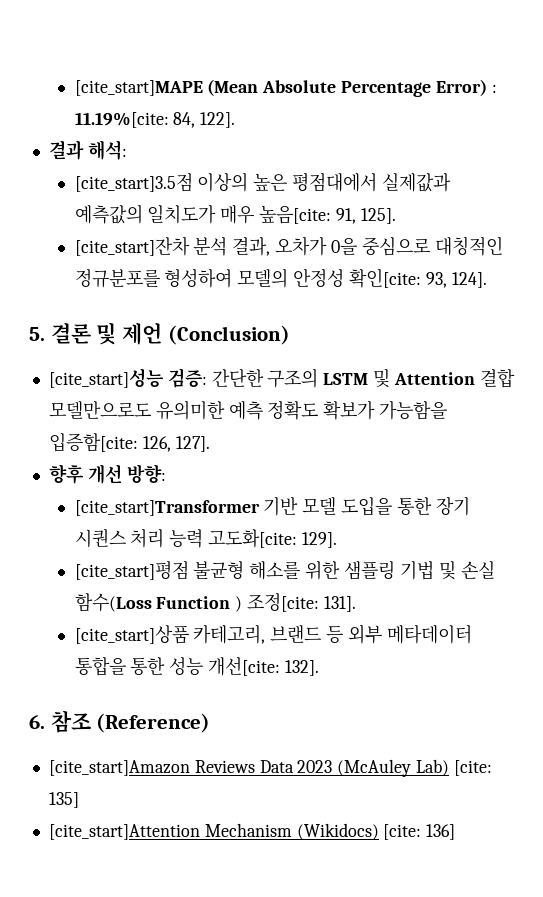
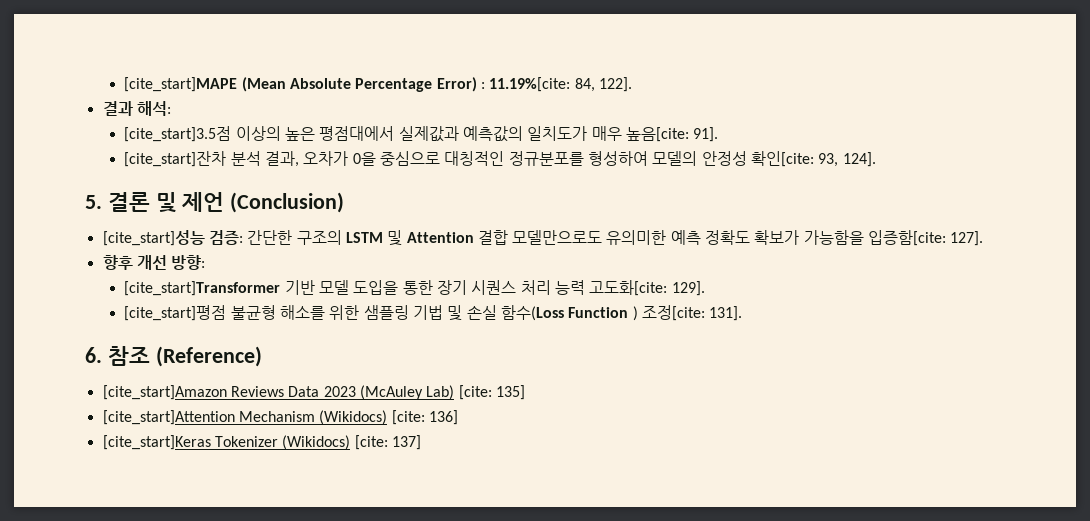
- [cite_start]3.5점 이상의 높은 평점대에서 실제값과 예측값의 일치도가 매우 높음[cite: 91, 125].
+ [cite_start]3.5점 이상의 높은 평점대에서 실제값과 예측값의 일치도가 매우 높음[cite: 91].
- [cite_start]성능 검증: 간단한 구조의 LSTM 및 Attention 결합 모델만으로도 유의미한 예측 정확도 확보가 가능함을 입증함[cite: 126, 127].
+ [cite_start]성능 검증: 간단한 구조의 LSTM 및 Attention 결합 모델만으로도 유의미한 예측 정확도 확보가 가능함을 입증함[cite: 127].
- [cite_start]상품 카테고리, 브랜드 등 외부 메타데이터 통합을 통한 성능 개선[cite: 132].
+ [cite_start]Keras Tokenizer (Wikidocs) [cite: 137]

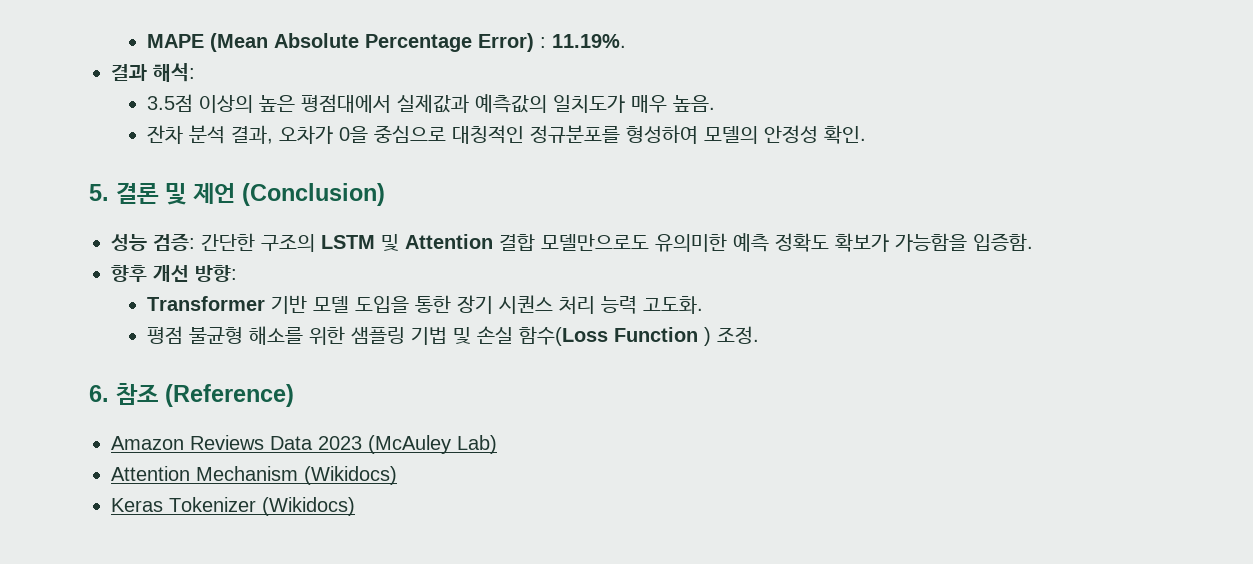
- [cite_start]MAPE (Mean Absolute Percentage Error) : 11.19%[cite: 84, 122].
+ MAPE (Mean Absolute Percentage Error) : 11.19%.
- [cite_start]3.5점 이상의 높은 평점대에서 실제값과 예측값의 일치도가 매우 높음[cite: 91].
- [cite_start]잔차 분석 결과, 오차가 0을 중심으로 대칭적인 정규분포를 형성하여 모델의 안정성 확인[cite: 93, 124].
+ 3.5점 이상의 높은 평점대에서 실제값과 예측값의 일치도가 매우 높음.
+ 잔차 분석 결과, 오차가 0을 중심으로 대칭적인 정규분포를 형성하여 모델의 안정성 확인.
- [cite_start]성능 검증: 간단한 구조의 LSTM 및 Attention 결합 모델만으로도 유의미한 예측 정확도 확보가 가능함을 입증함[cite: 127].
+ 성능 검증: 간단한 구조의 LSTM 및 Attention 결합 모델만으로도 유의미한 예측 정확도 확보가 가능함을 입증함.
- [cite_start]Transformer 기반 모델 도입을 통한 장기 시퀀스 처리 능력 고도화[cite: 129].
- [cite_start]평점 불균형 해소를 위한 샘플링 기법 및 손실 함수(Loss Function ) 조정[cite: 131].
+ Transformer 기반 모델 도입을 통한 장기 시퀀스 처리 능력 고도화.
+ 평점 불균형 해소를 위한 샘플링 기법 및 손실 함수(Loss Function ) 조정.
- [cite_start]Amazon Reviews Data 2023 (McAuley Lab) [cite: 135]
- [cite_start]Attention Mechanism (Wikidocs) [cite: 136]
- [cite_start]Keras Tokenizer (Wikidocs) [cite: 137]
+ Amazon Reviews Data 2023 (McAuley Lab)
+ Attention Mechanism (Wikidocs)
+ Keras Tokenizer (Wikidocs)

